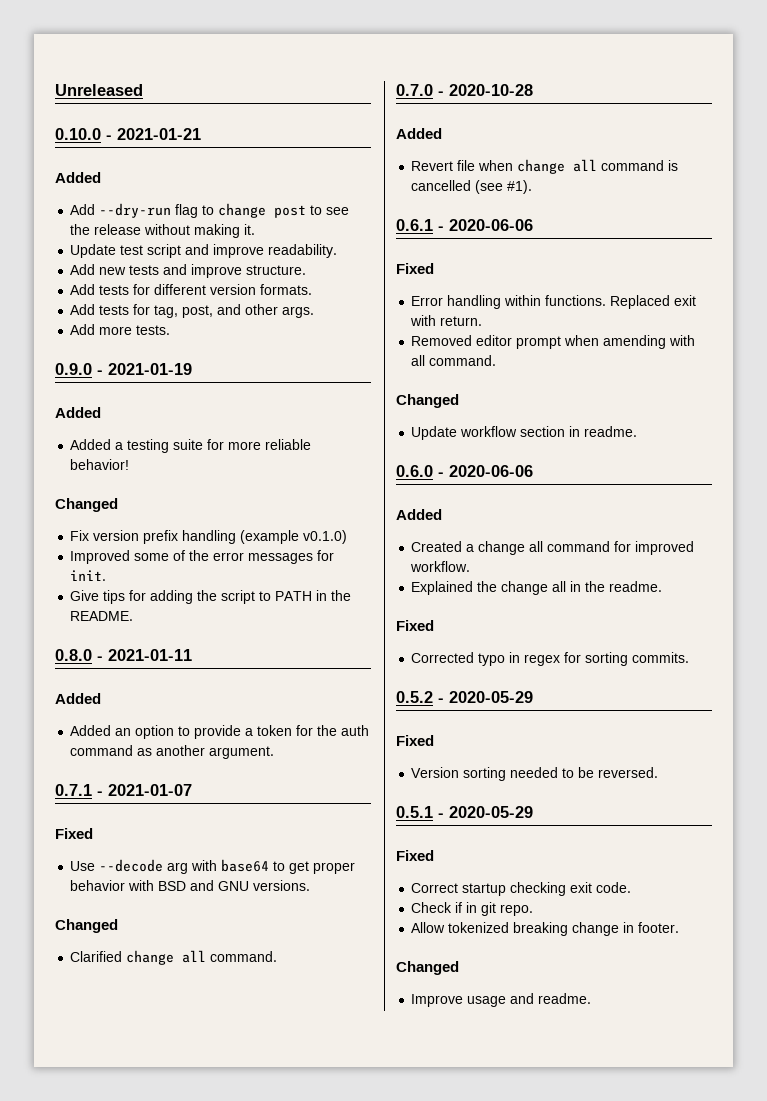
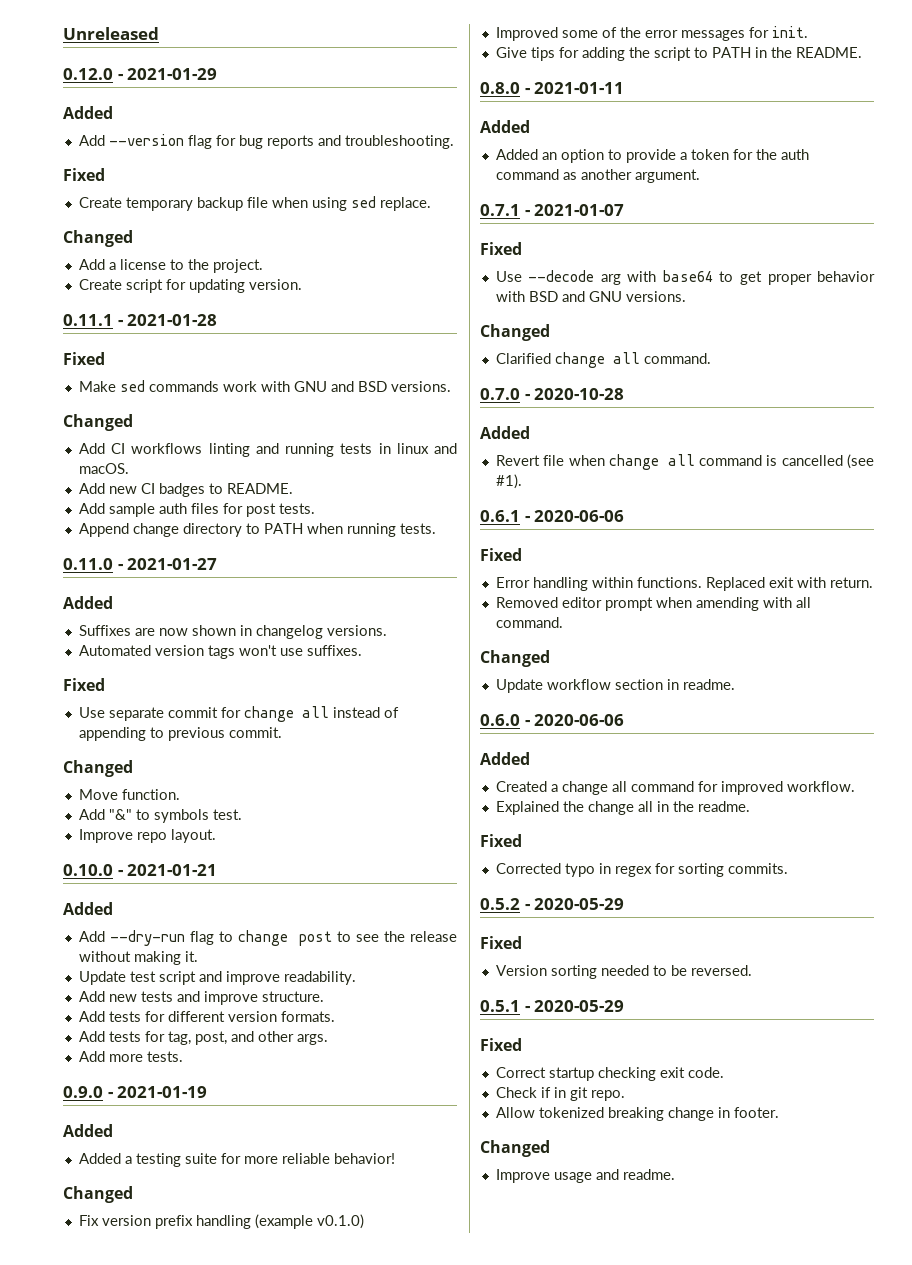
+ 0.12.0 - 2021-01-29
+ Added
+ Add --version flag for bug reports and troubleshooting.
+ Fixed
+ Create temporary backup file when using sed replace.
+ Changed
+ Add a license to the project.
+ Create script for updating version.
+ 0.11.1 - 2021-01-28
+ Fixed
+ Make sed commands work with GNU and BSD versions.
+ Changed
+ Add CI workflows linting and running tests in linux and macOS.
+ Add new CI badges to README.
+ Add sample auth files for post tests.
+ Append change directory to PATH when running tests.
+ 0.11.0 - 2021-01-27
+ Added
+ Suffixes are now shown in changelog versions.
+ Automated version tags won't use suffixes.
+ Fixed
+ Use separate commit for change all instead of appending to previous commit.
+ Changed
+ Move function.
+ Add "&" to symbols test.
+ Improve repo layout.

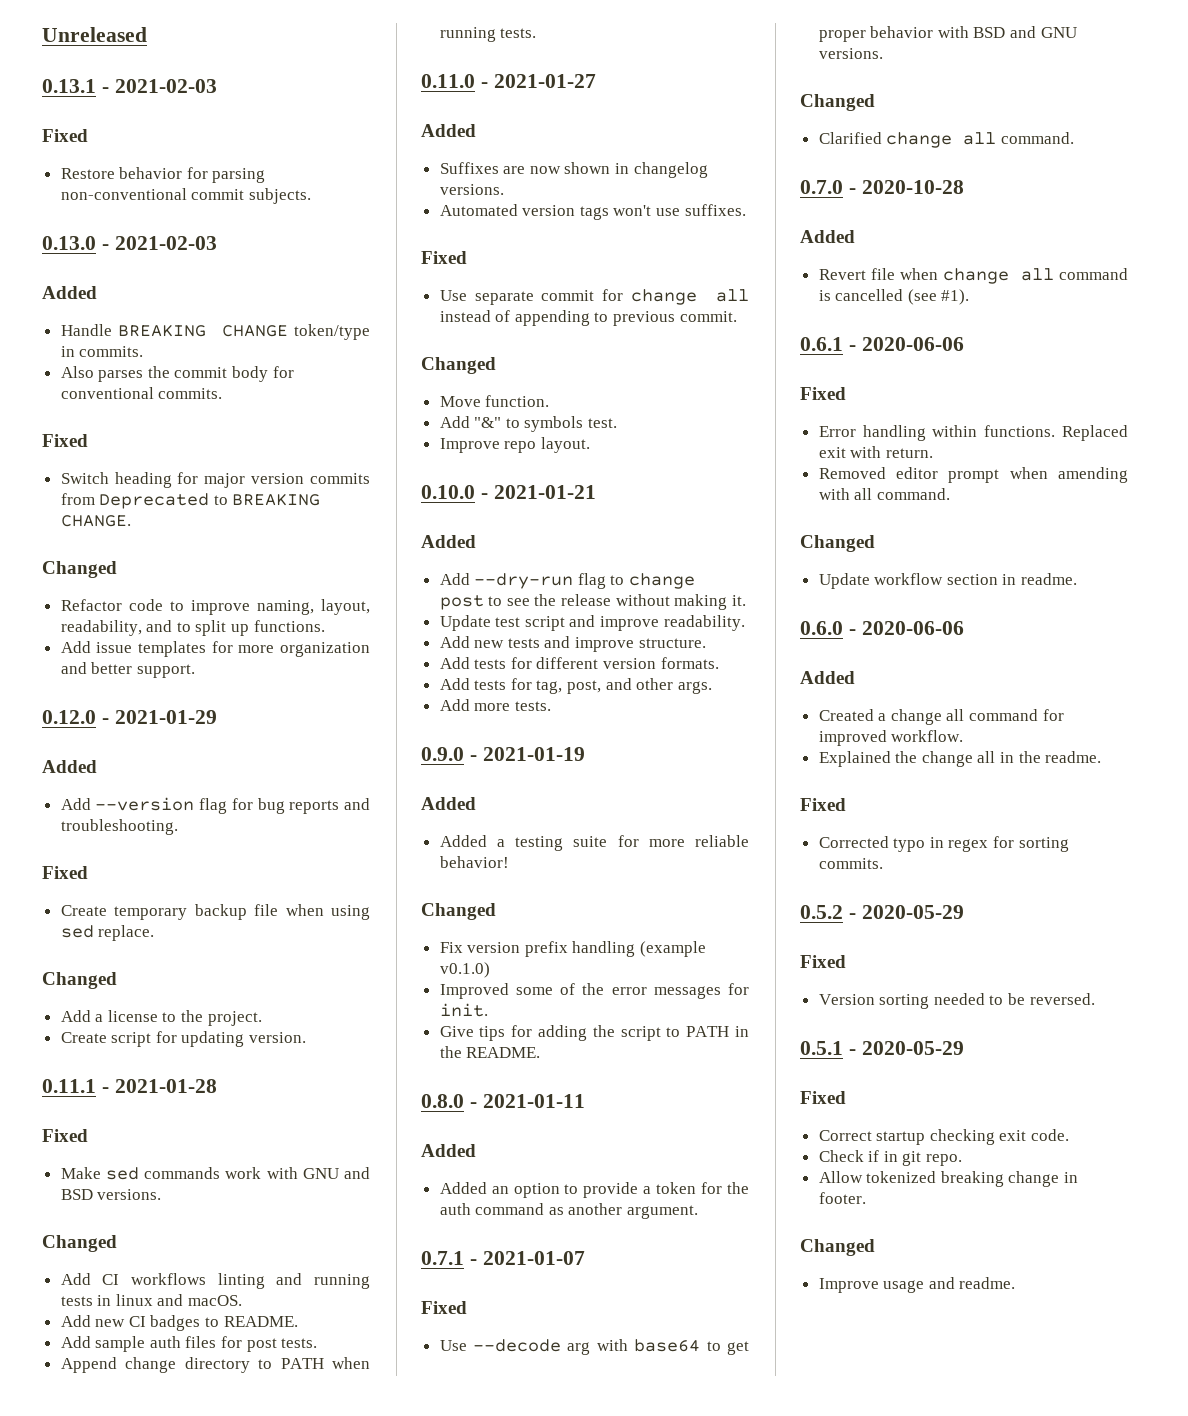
+ 0.13.1 - 2021-02-03
+ Fixed
+ Restore behavior for parsing non-conventional commit subjects.
+ 0.13.0 - 2021-02-03
+ Added
+ Handle BREAKING CHANGE token/type in commits.
+ Also parses the commit body for conventional commits.
+ Fixed
+ Switch heading for major version commits from Deprecated to BREAKING CHANGE.
+ Changed
+ Refactor code to improve naming, layout, readability, and to split up functions.
+ Add issue templates for more organization and better support.

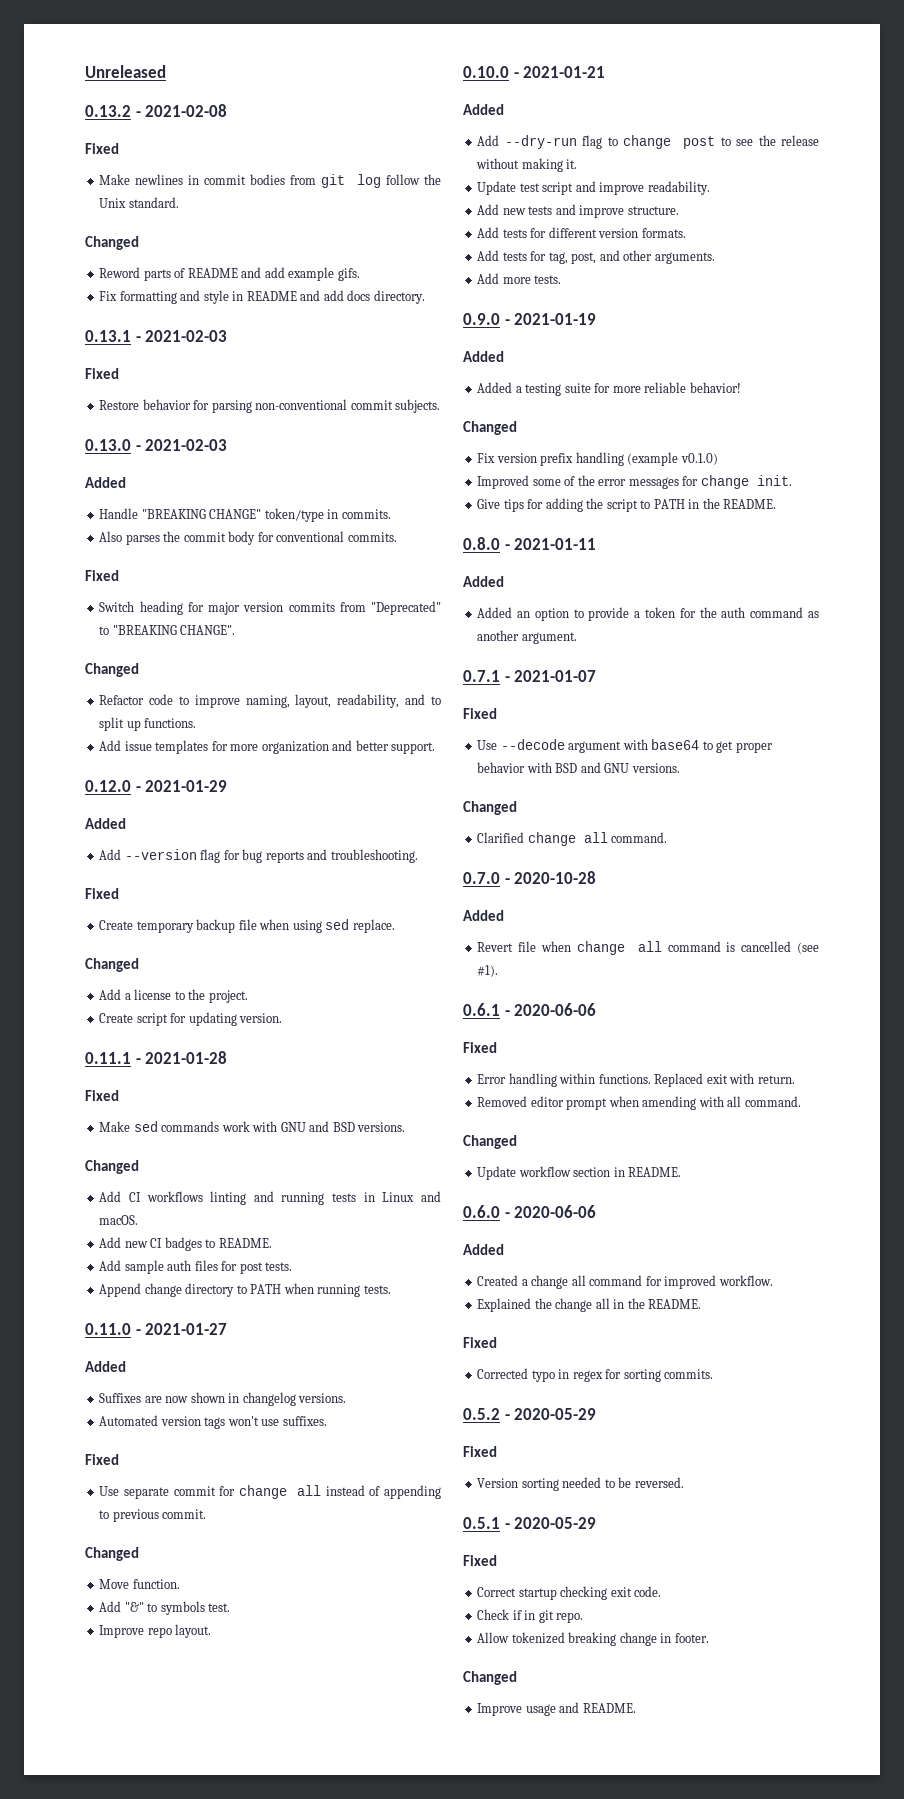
+ 0.13.2 - 2021-02-08
+ Fixed
+ Make newlines in commit bodies from git log follow the Unix standard.
+ Changed
+ Reword parts of README and add example gifs.
+ Fix formatting and style in README and add docs directory.
- Handle BREAKING CHANGE token/type in commits.
+ Handle "BREAKING CHANGE" token/type in commits.
- Switch heading for major version commits from Deprecated to BREAKING CHANGE.
+ Switch heading for major version commits from "Deprecated" to "BREAKING CHANGE".
- Add CI workflows linting and running tests in linux and macOS.
+ Add CI workflows linting and running tests in Linux and macOS.
- Add tests for tag, post, and other args.
+ Add tests for tag, post, and other arguments.
- Improved some of the error messages for init.
+ Improved some of the error messages for change init.
- Use --decode arg with base64 to get proper behavior with BSD and GNU versions.
+ Use --decode argument with base64 to get proper behavior with BSD and GNU versions.
- Update workflow section in readme.
+ Update workflow section in README.
- Explained the change all in the readme.
+ Explained the change all in the README.
- Improve usage and readme.
+ Improve usage and README.

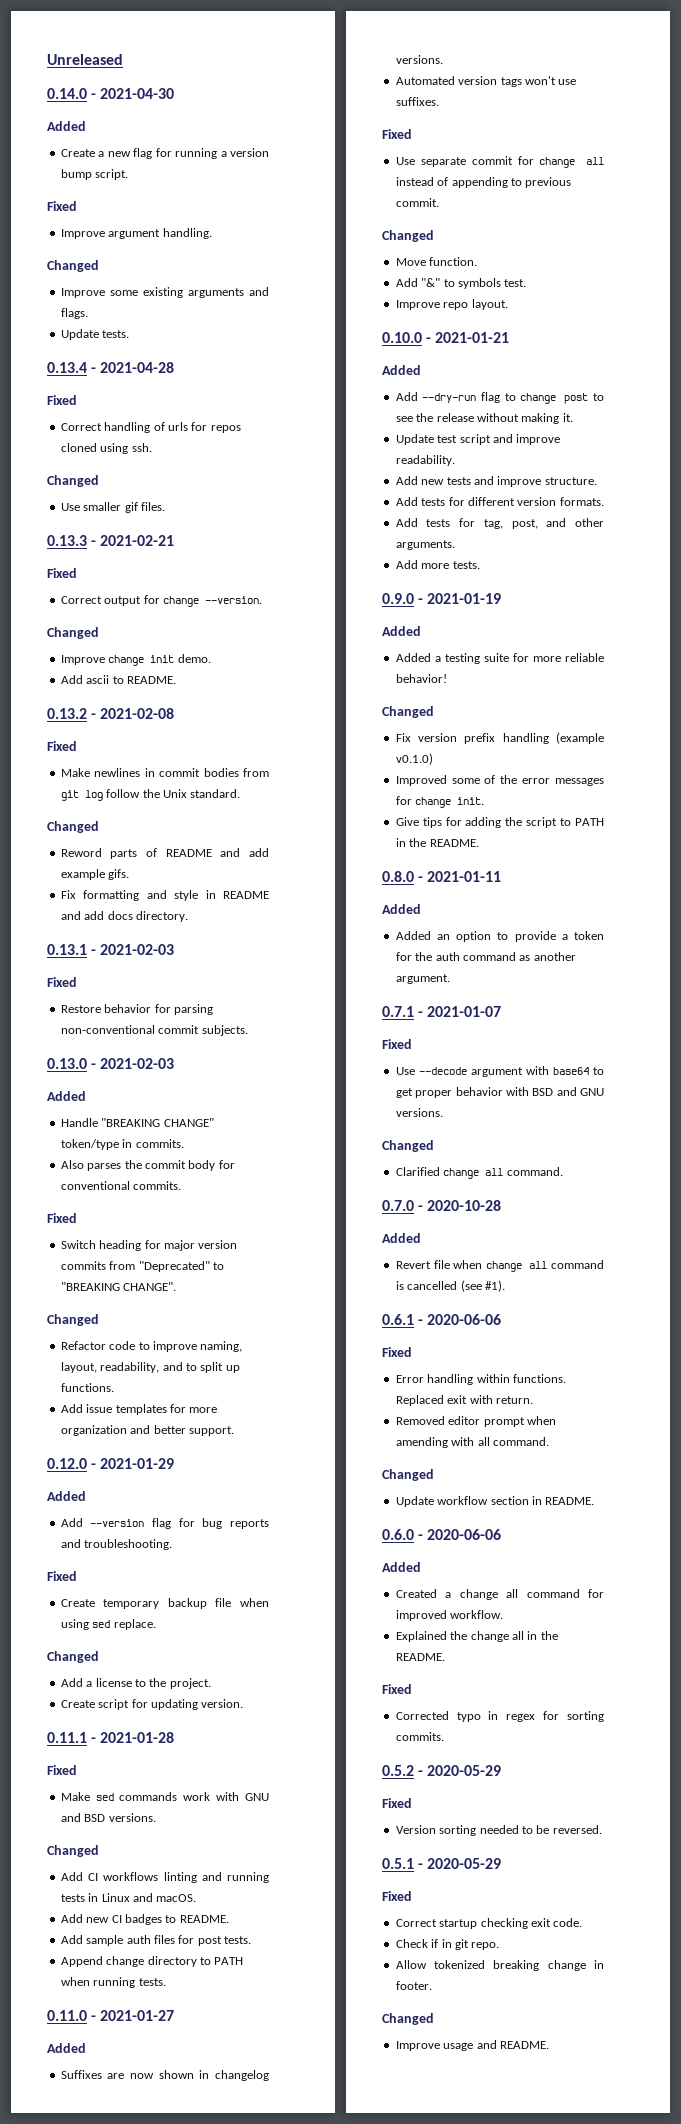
+ 0.14.0 - 2021-04-30
+ Added
+ Create a new flag for running a version bump script.
+ Fixed
+ Improve argument handling.
+ Changed
+ Improve some existing arguments and flags.
+ Update tests.
+ 0.13.4 - 2021-04-28
+ Fixed
+ Correct handling of urls for repos cloned using ssh.
+ Changed
+ Use smaller gif files.
+ 0.13.3 - 2021-02-21
+ Fixed
+ Correct output for change --version.
+ Changed
+ Improve change init demo.
+ Add ascii to README.

